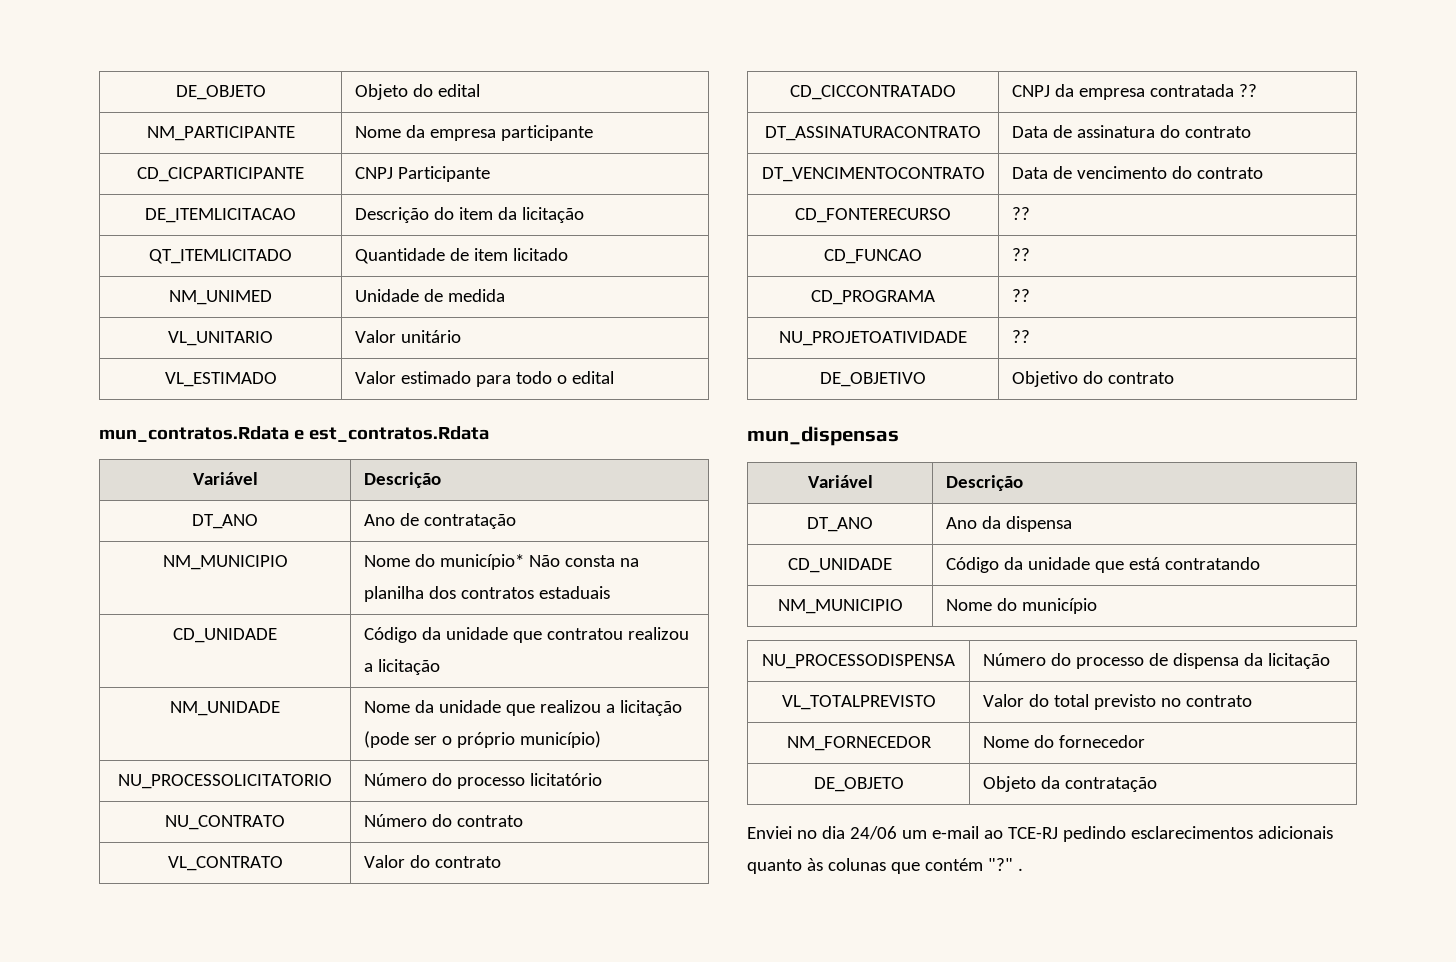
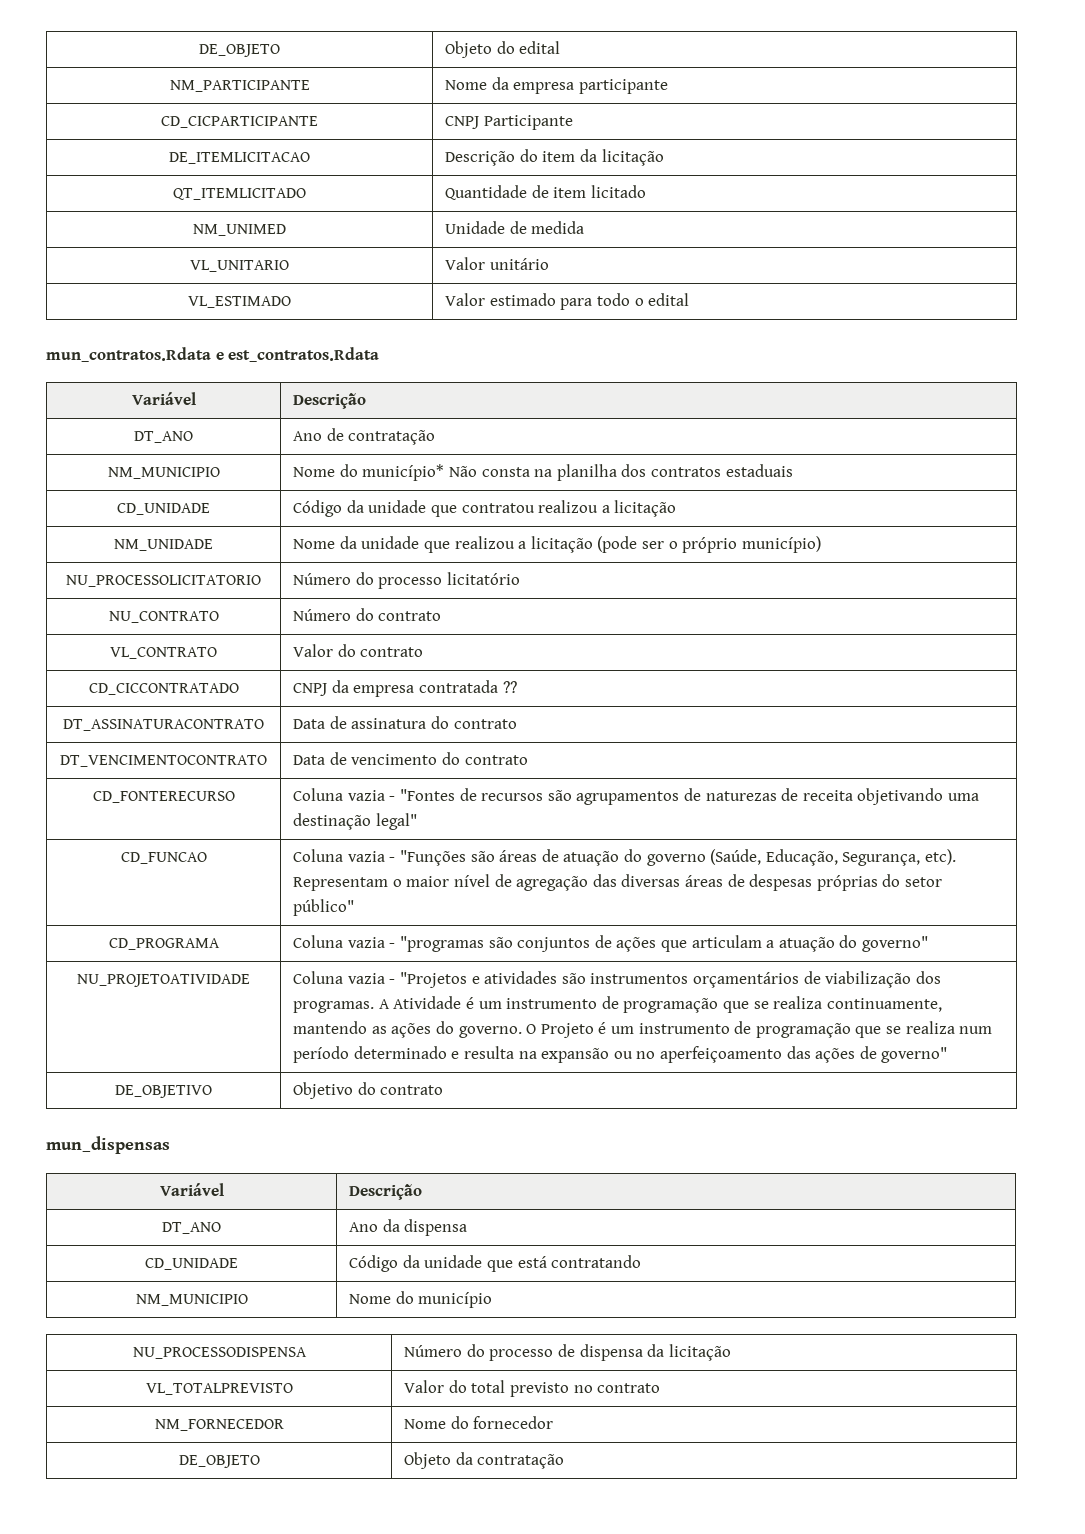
- CD_FONTERECURSO | ??
- CD_FUNCAO | ??
- CD_PROGRAMA | ??
- NU_PROJETOATIVIDADE | ??
+ CD_FONTERECURSO | Coluna vazia - "Fontes de recursos são agrupamentos de naturezas de receita objetivando uma destinação legal"
+ CD_FUNCAO | Coluna vazia - "Funções são áreas de atuação do governo (Saúde, Educação, Segurança, etc). Representam o maior nível de agregação das diversas áreas de despesas próprias do setor público"
+ CD_PROGRAMA | Coluna vazia - "programas são conjuntos de ações que articulam a atuação do governo"
+ NU_PROJETOATIVIDADE | Coluna vazia - "Projetos e atividades são instrumentos orçamentários de viabilização dos programas. A Atividade é um instrumento de programação que se realiza continuamente, mantendo as ações do governo. O Projeto é um instrumento de programação que se realiza num período determinado e resulta na expansão ou no aperfeiçoamento das ações de governo"
- Enviei no dia 24/06 um e-mail ao TCE-RJ pedindo esclarecimentos adicionais quanto às colunas que contém "?" .

